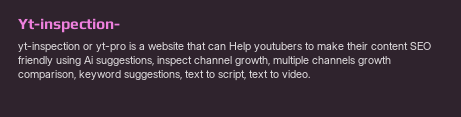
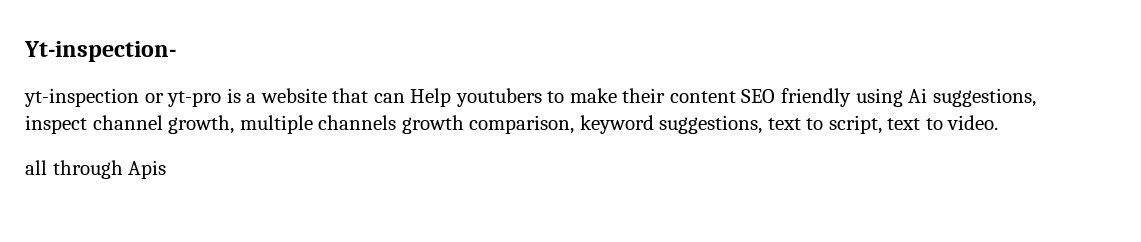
+ all through Apis

